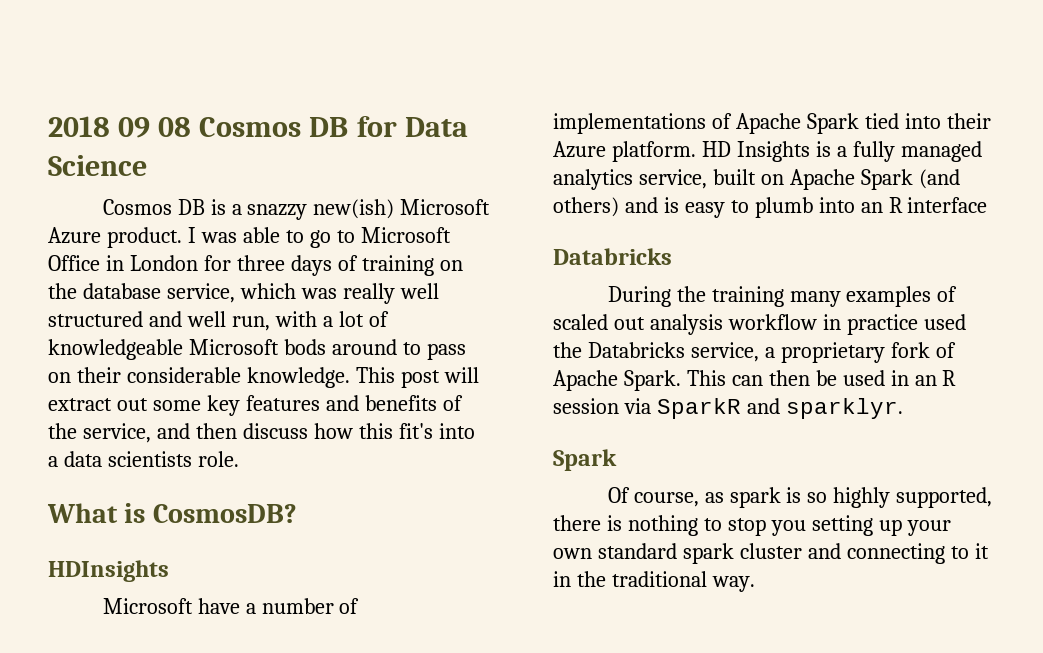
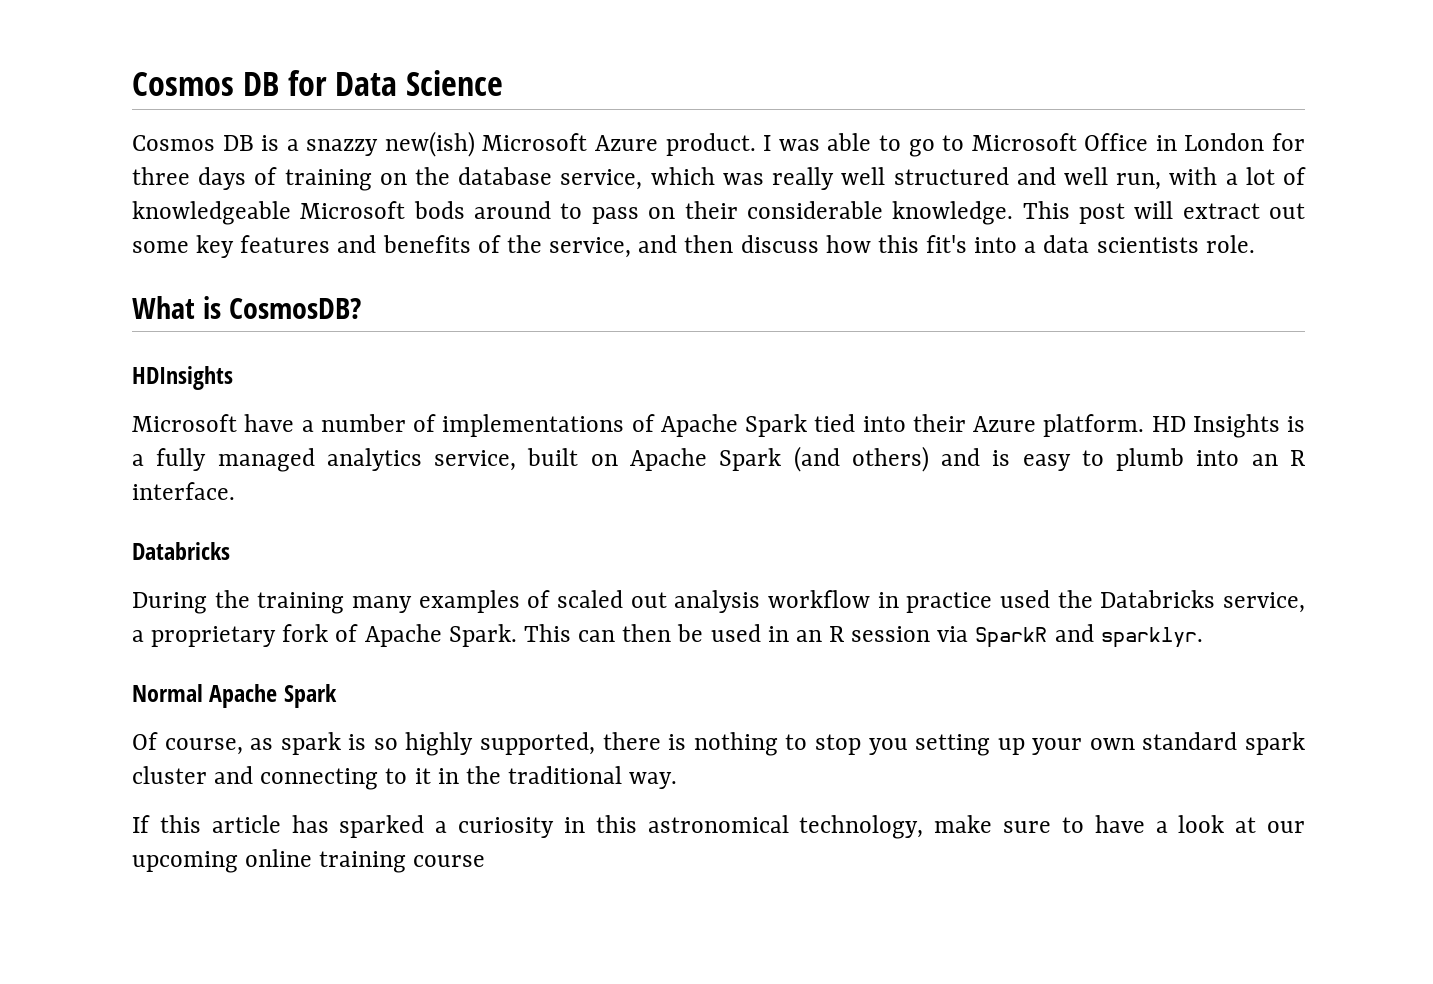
- 2018 09 08 Cosmos DB for Data Science
+ Cosmos DB for Data Science
- HD Insights is a fully managed analytics service, built on Apache Spark (and others) and is easy to plumb into an R interface
+ HD Insights is a fully managed analytics service, built on Apache Spark (and others) and is easy to plumb into an R interface.
  This can then be used in an R session via SparkR and sparklyr.
- Spark
+ Normal Apache Spark
+ If this article has sparked a curiosity in this astronomical technology, make sure to have a look at our upcoming online training course

